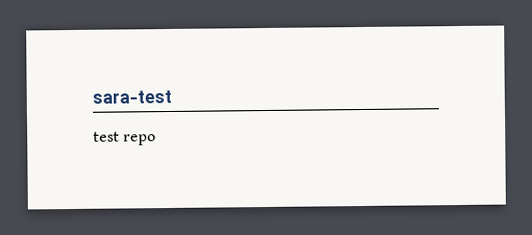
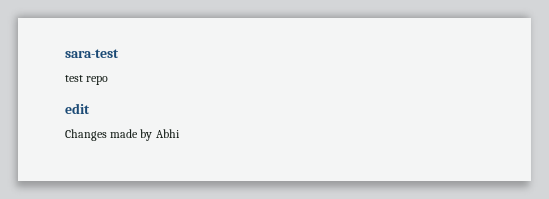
+ edit
+ Changes made by Abhi

